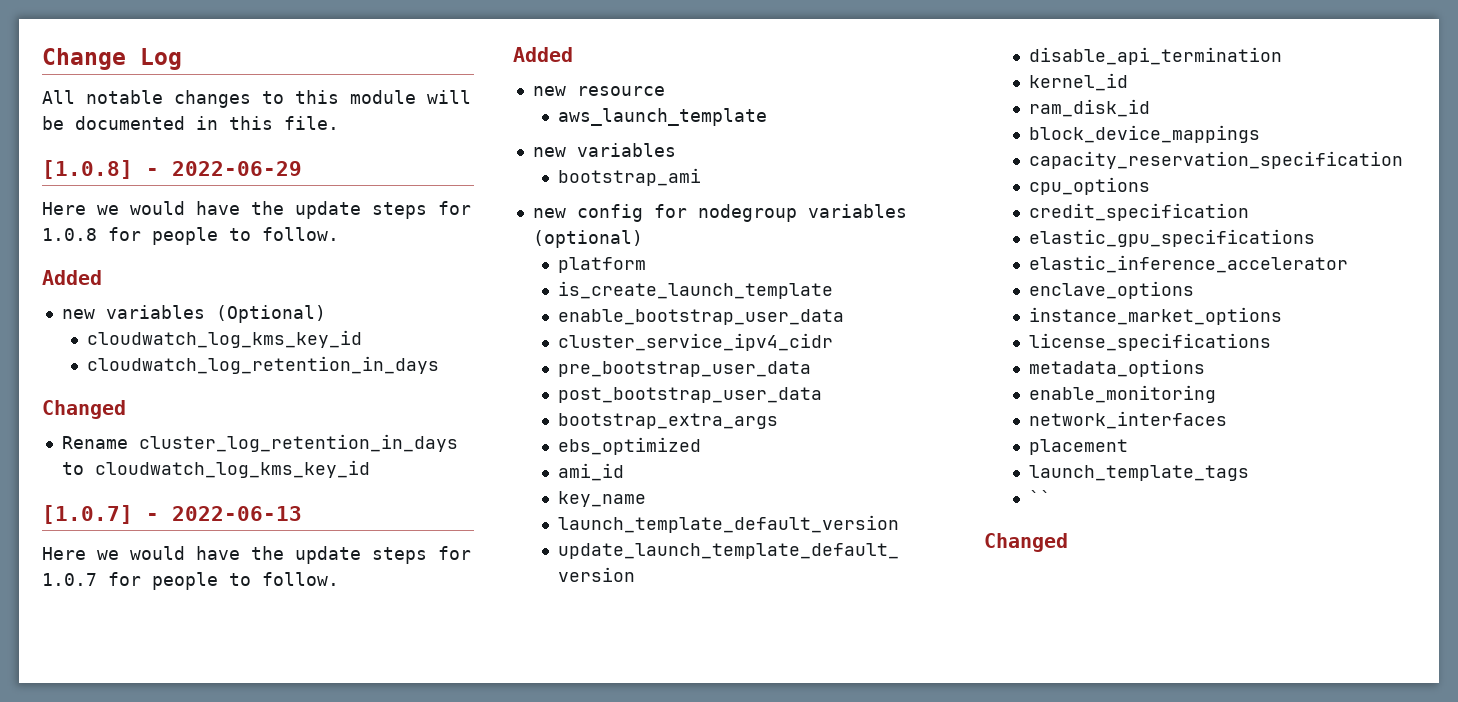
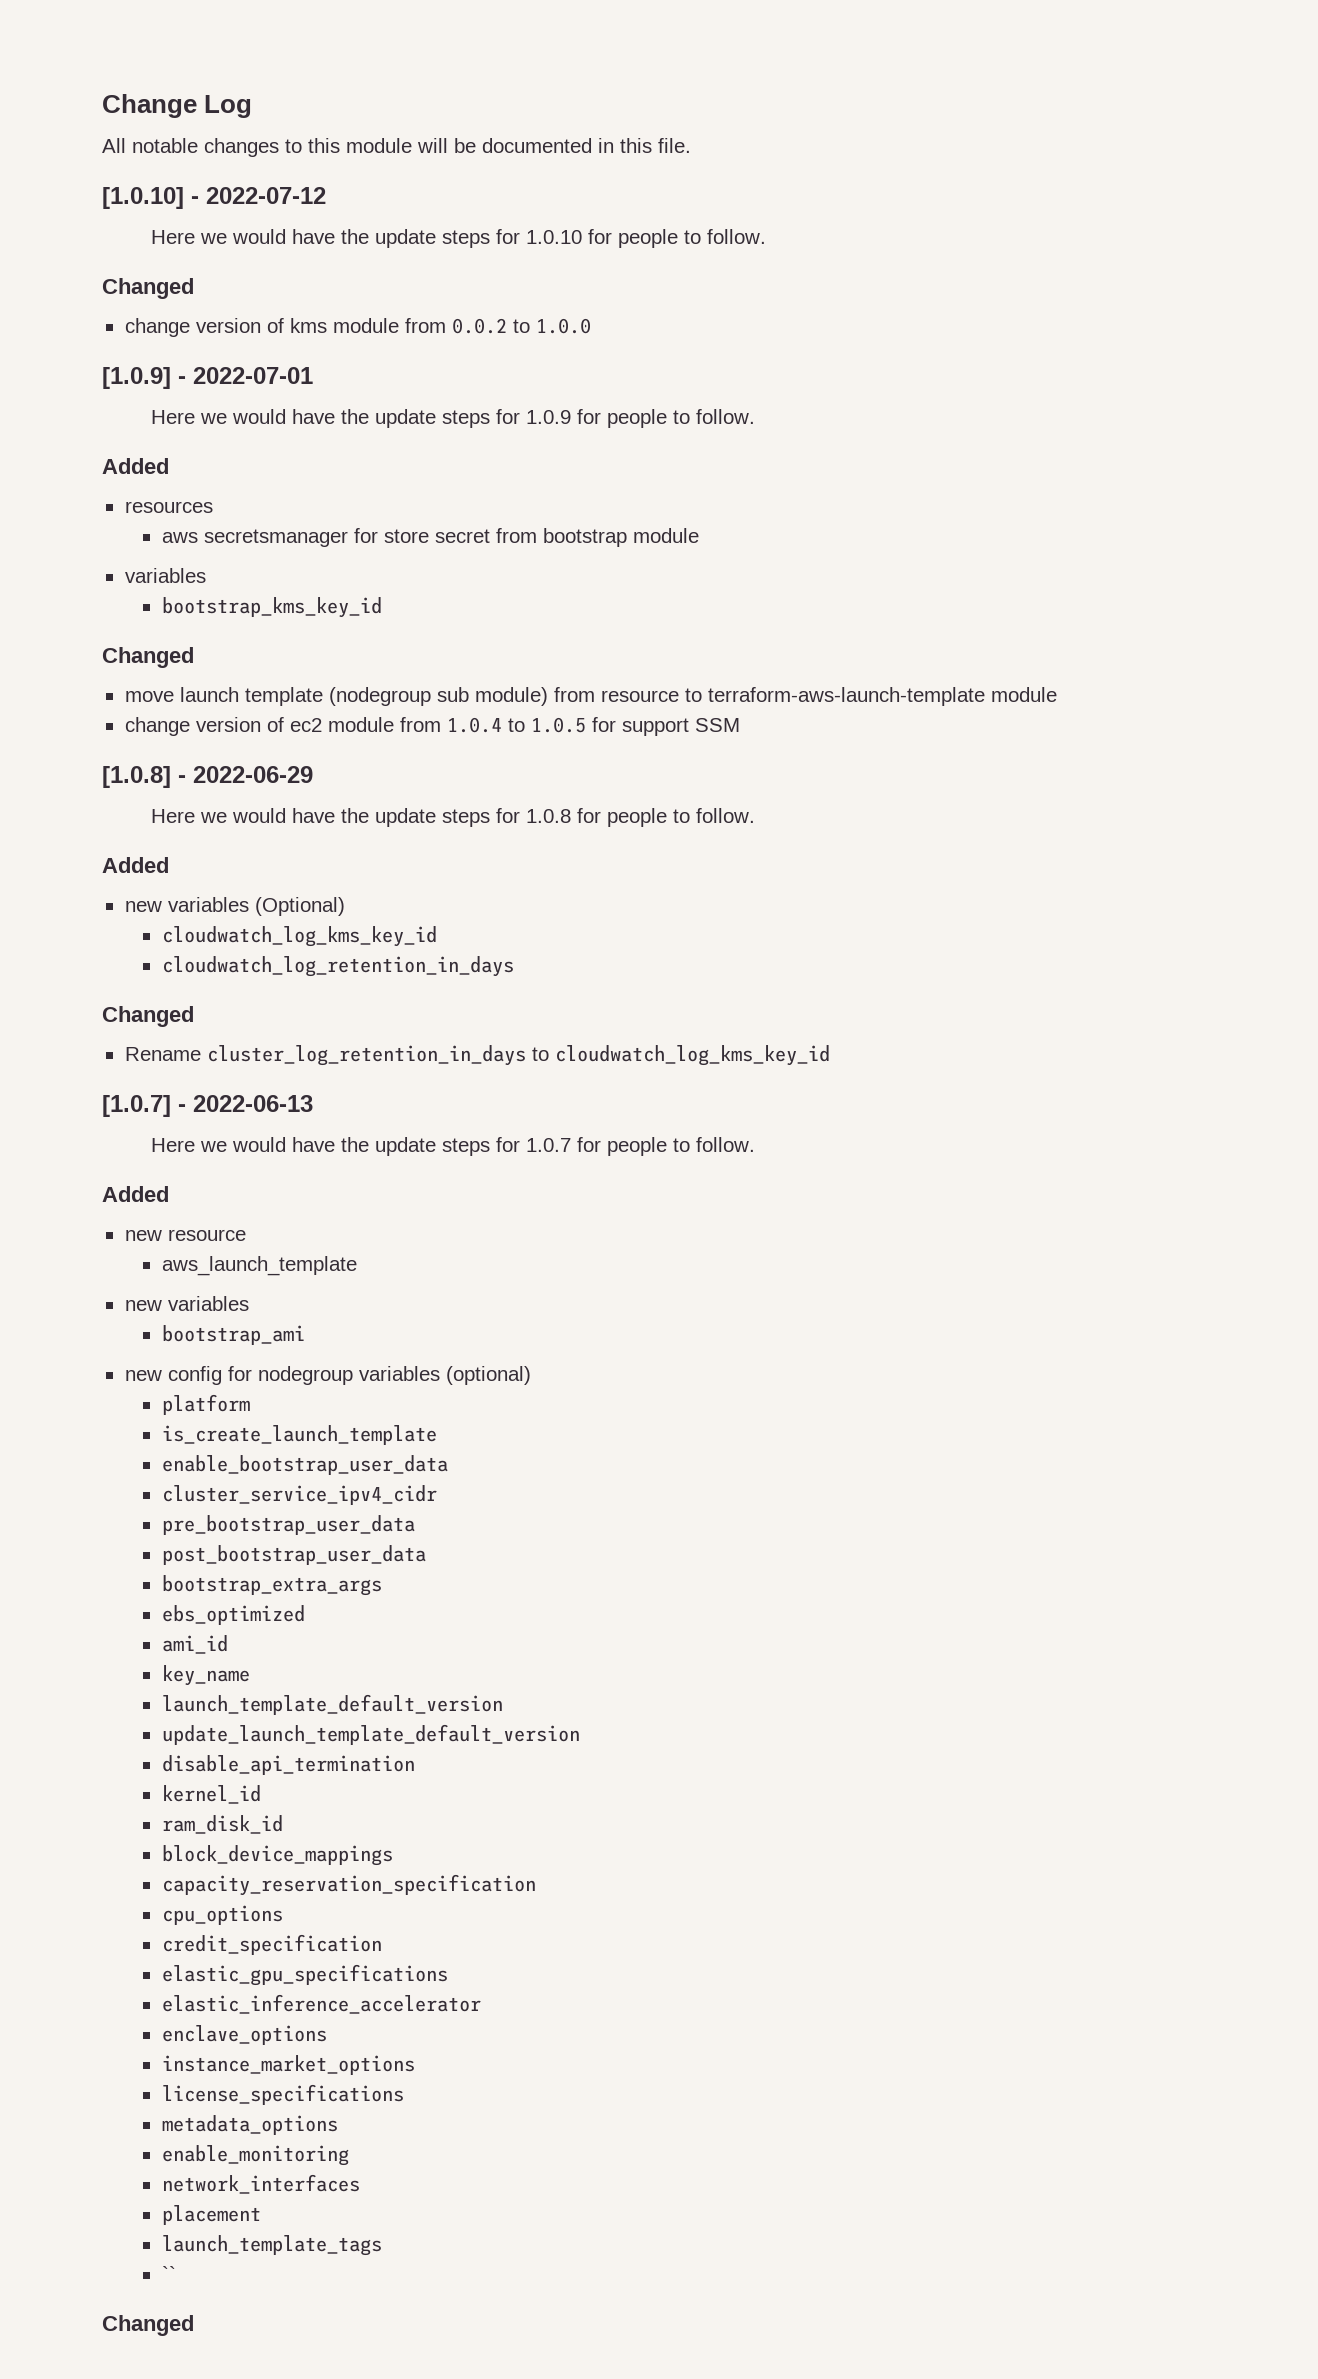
+ [1.0.10] - 2022-07-12
+ Here we would have the update steps for 1.0.10 for people to follow.
+ Changed
+ change version of kms module from 0.0.2 to 1.0.0
+ [1.0.9] - 2022-07-01
+ Here we would have the update steps for 1.0.9 for people to follow.
+ Added
+ resources
+ aws secretsmanager for store secret from bootstrap module
+ variables
+ bootstrap_kms_key_id
+ Changed
+ move launch template (nodegroup sub module) from resource to terraform-aws-launch-template module
+ change version of ec2 module from 1.0.4 to 1.0.5 for support SSM

